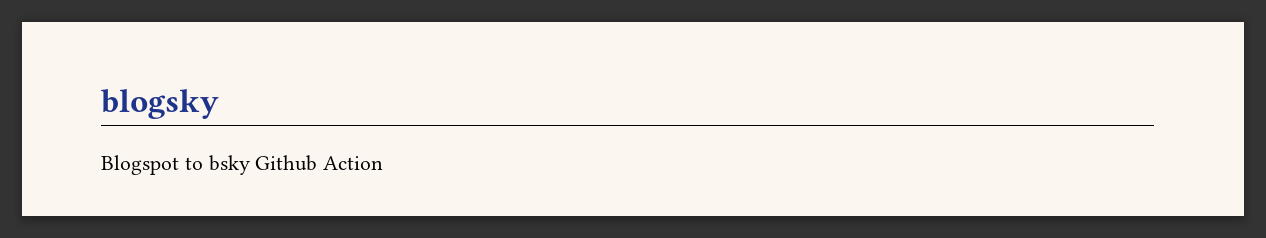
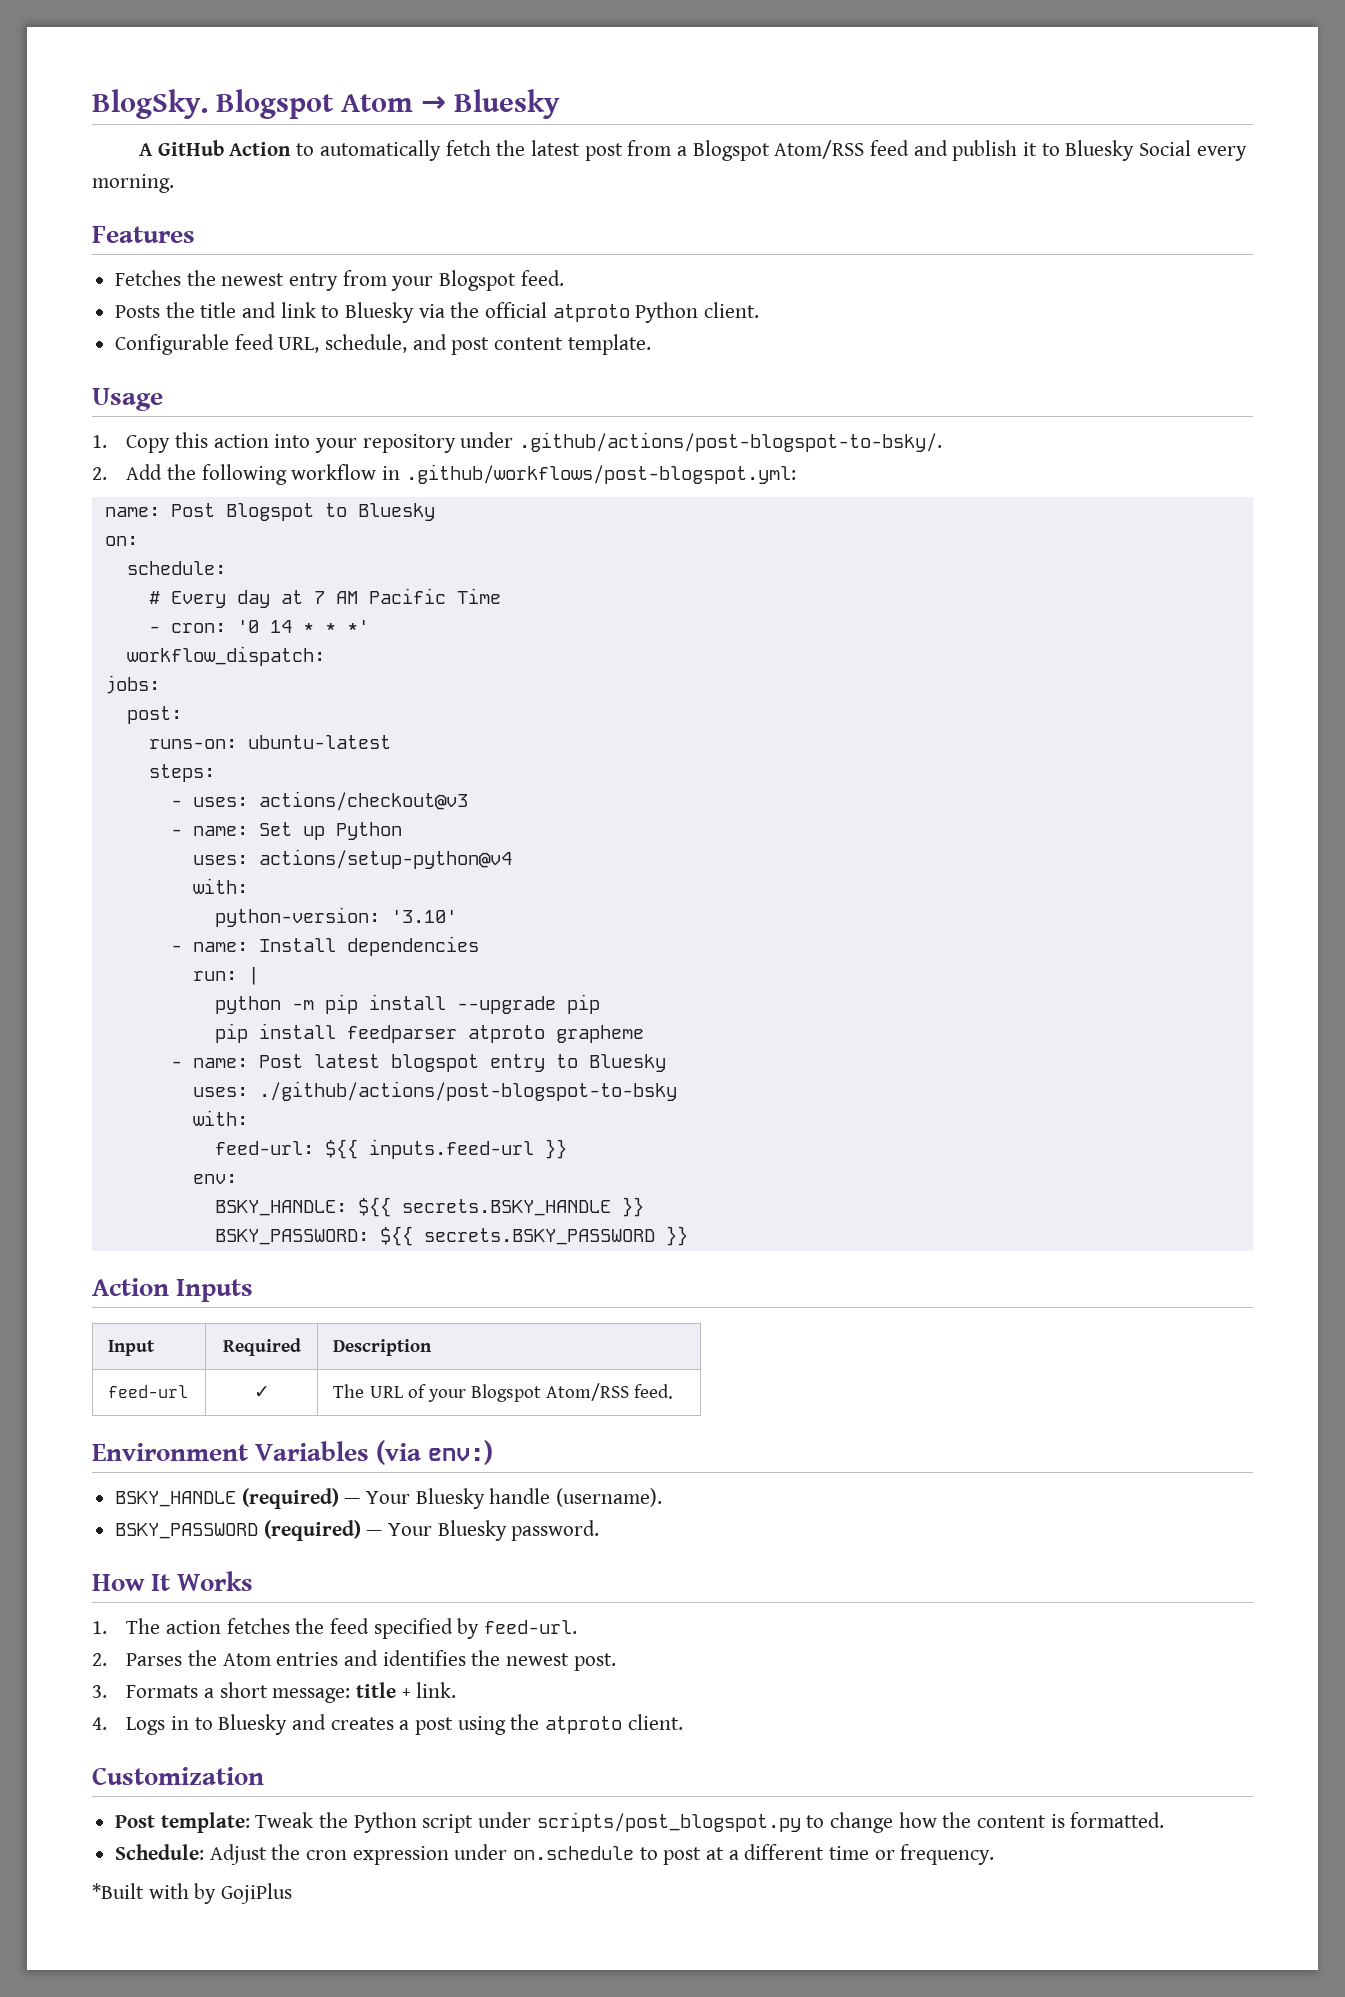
- blogsky
- Blogspot to bsky Github Action
+ BlogSky. Blogspot Atom → Bluesky
+ A GitHub Action to automatically fetch the latest post from a Blogspot Atom/RSS feed and publish it to Bluesky Social every morning.
+ Features
+ Fetches the newest entry from your Blogspot feed.
+ Posts the title and link to Bluesky via the official atproto Python client.
+ Configurable feed URL, schedule, and post content template.
+ Usage
+ 1. Copy this action into your repository under .github/actions/post-blogspot-to-bsky/.
+ 2. Add the following workflow in .github/workflows/post-blogspot.yml:
+ name: Post Blogspot to Bluesky
+ on:
+ schedule:
+ # Every day at 7 AM Pacific Time
+ - cron: '0 14 * * *'
+ workflow_dispatch:
+ jobs:
+ post:
+ runs-on: ubuntu-latest
+ steps:
+ - uses: actions/checkout@v3
+ - name: Set up Python
+ uses: actions/setup-python@v4
+ with:
+ python-version: '3.10'
+ - name: Install dependencies
+ run: |
+ python -m pip install --upgrade pip
+ pip install feedparser atproto grapheme
+ - name: Post latest blogspot entry to Bluesky
+ uses: ./github/actions/post-blogspot-to-bsky
+ with:
+ feed-url: ${{ inputs.feed-url }}
+ env:
+ BSKY_HANDLE: ${{ secrets.BSKY_HANDLE }}
+ BSKY_PASSWORD: ${{ secrets.BSKY_PASSWORD }}
+ Action Inputs
+ Input | Required | Description
+ feed-url | ✓ | The URL of your Blogspot Atom/RSS feed.
+ Environment Variables (via env:)
+ BSKY_HANDLE (required) — Your Bluesky handle (username).
+ BSKY_PASSWORD (required) — Your Bluesky password.
+ How It Works
+ 1. The action fetches the feed specified by feed-url.
+ 2. Parses the Atom entries and identifies the newest post.
+ 3. Formats a short message: title + link.
+ 4. Logs in to Bluesky and creates a post using the atproto client.
+ Customization
+ Post template: Tweak the Python script under scripts/post_blogspot.py to change how the content is formatted.
+ Schedule: Adjust the cron expression under on.schedule to post at a different time or frequency.
+ *Built with by GojiPlus

